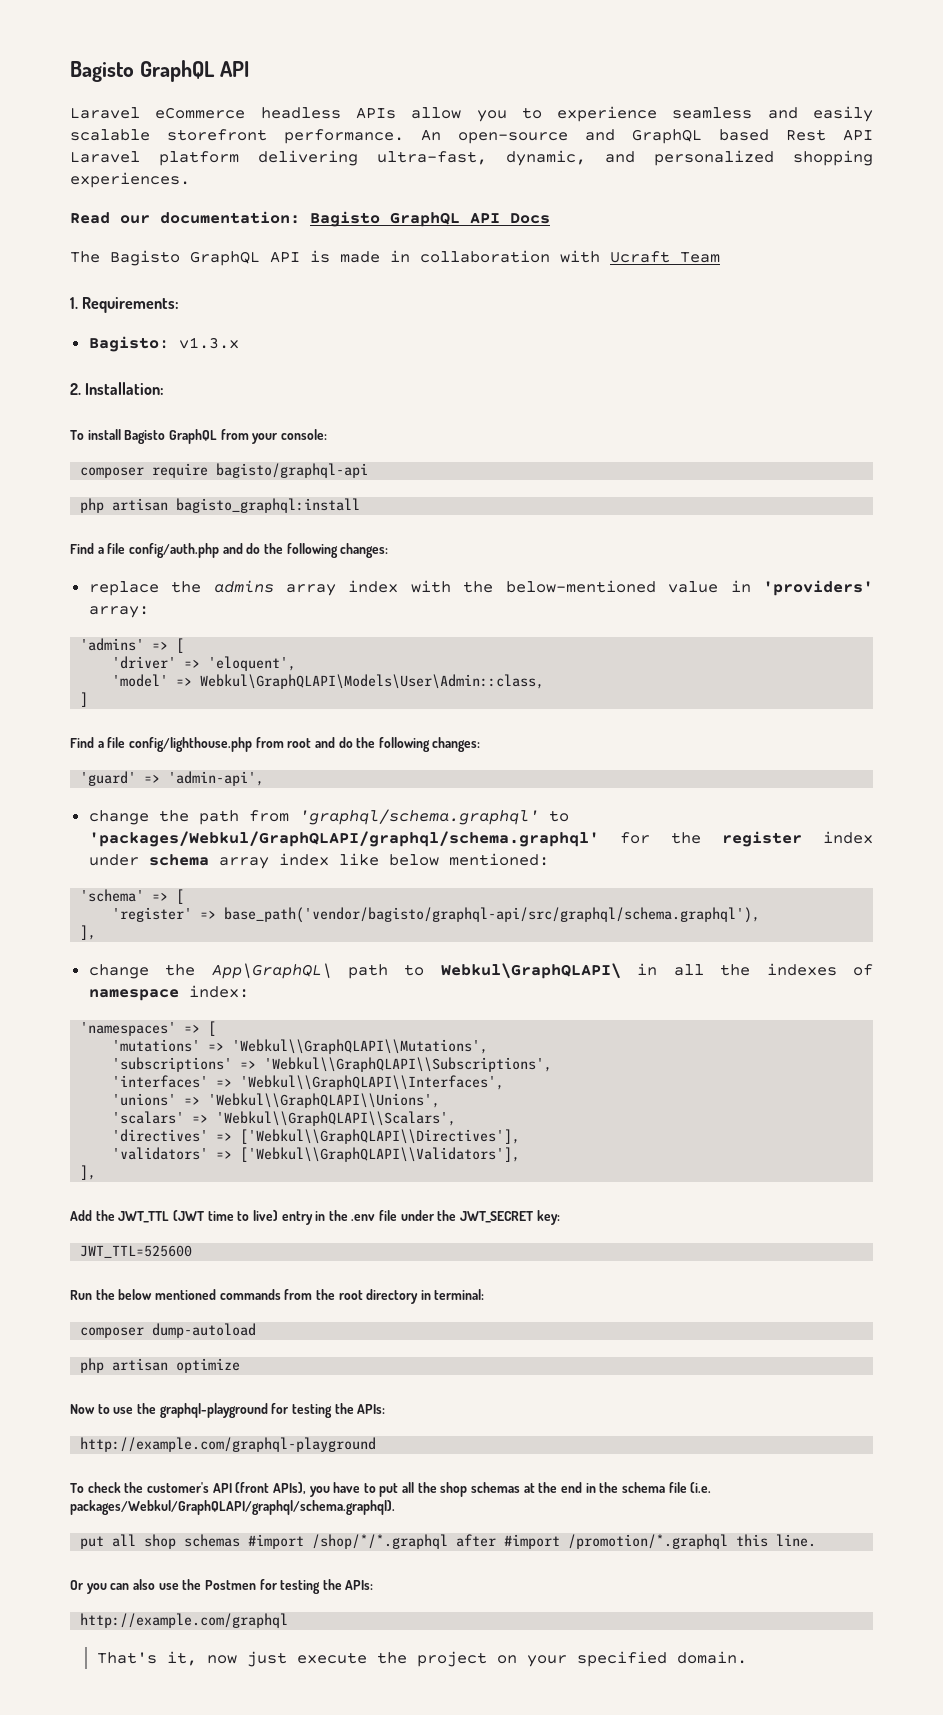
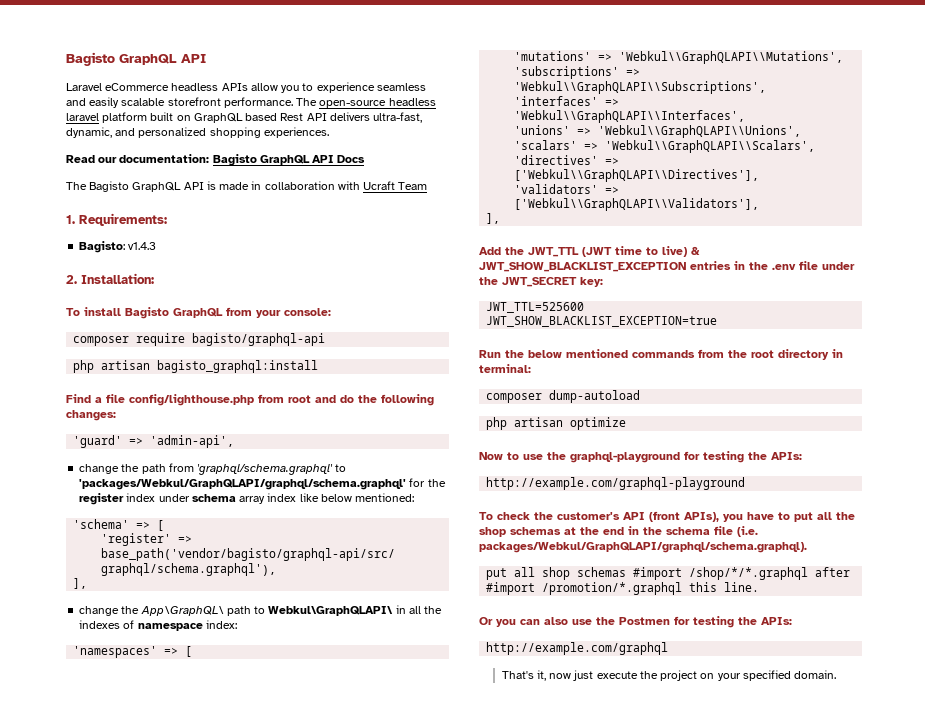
- An open-source and GraphQL based Rest API Laravel platform delivering ultra-fast, dynamic, and personalized shopping experiences.
+ The open-source headless laravel platform built on GraphQL based Rest API delivers ultra-fast, dynamic, and personalized shopping experiences.
- Bagisto: v1.3.x
+ Bagisto: v1.4.3
- Find a file config/auth.php and do the following changes:
- replace the admins array index with the below-mentioned value in 'providers' array:
- 'admins' => [
- 'driver' => 'eloquent',
- 'model' => Webkul\GraphQLAPI\Models\User\Admin::class,
- ]
- Add the JWT_TTL (JWT time to live) entry in the .env file under the JWT_SECRET key:
+ Add the JWT_TTL (JWT time to live) & JWT_SHOW_BLACKLIST_EXCEPTION entries in the .env file under the JWT_SECRET key:
+ JWT_SHOW_BLACKLIST_EXCEPTION=true

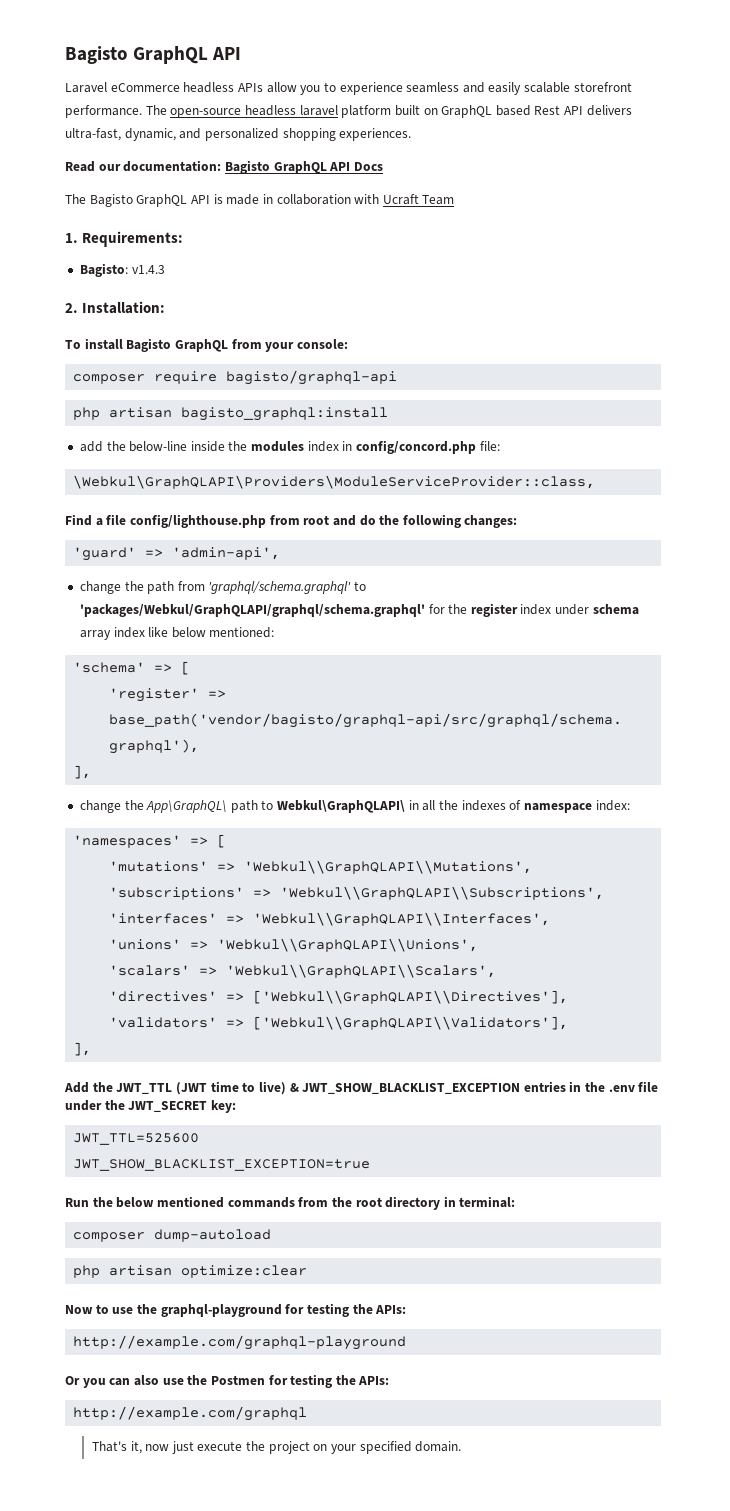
+ add the below-line inside the modules index in config/concord.php file:
+ \Webkul\GraphQLAPI\Providers\ModuleServiceProvider::class,
- php artisan optimize
+ php artisan optimize:clear
- To check the customer's API (front APIs), you have to put all the shop schemas at the end in the schema file (i.e. packages/Webkul/GraphQLAPI/graphql/schema.graphql).
- put all shop schemas #import /shop/*/*.graphql after #import /promotion/*.graphql this line.

